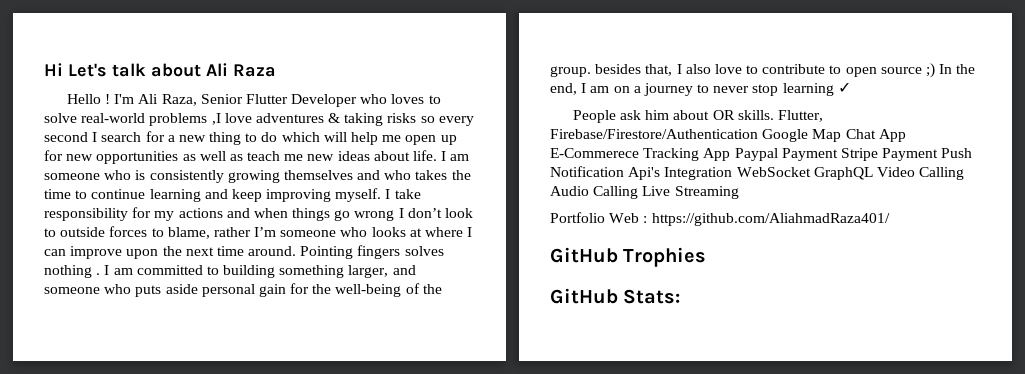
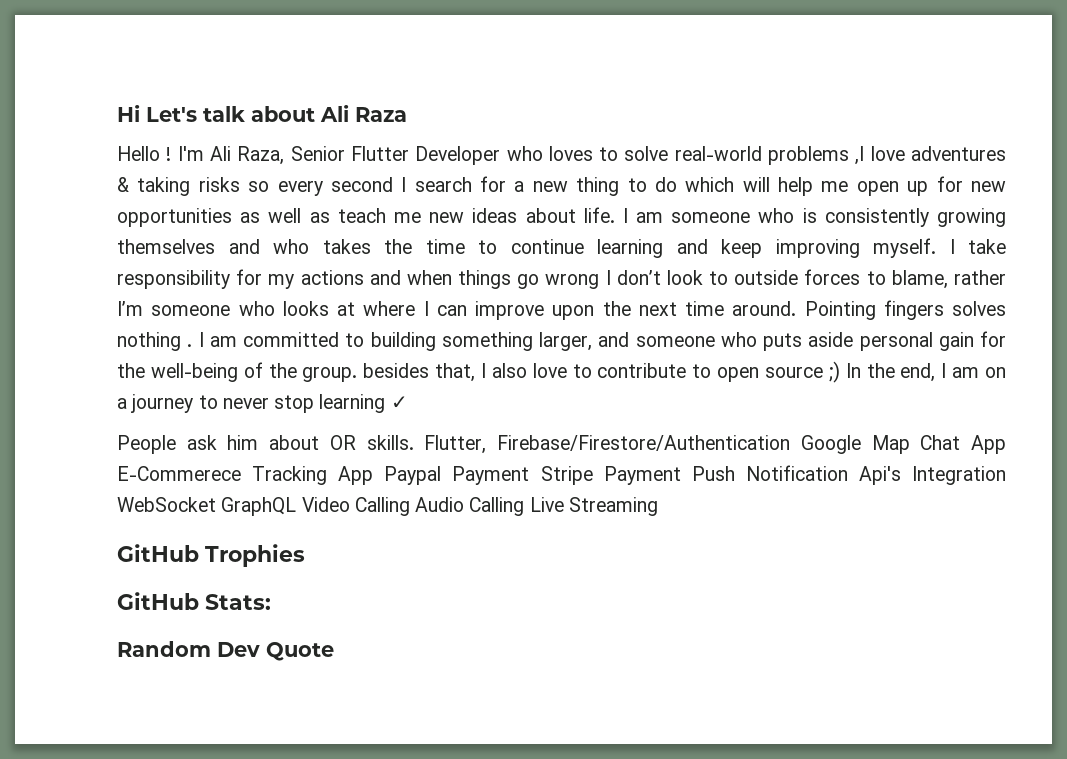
- Portfolio Web : https://github.com/AliahmadRaza401/
+ Random Dev Quote

